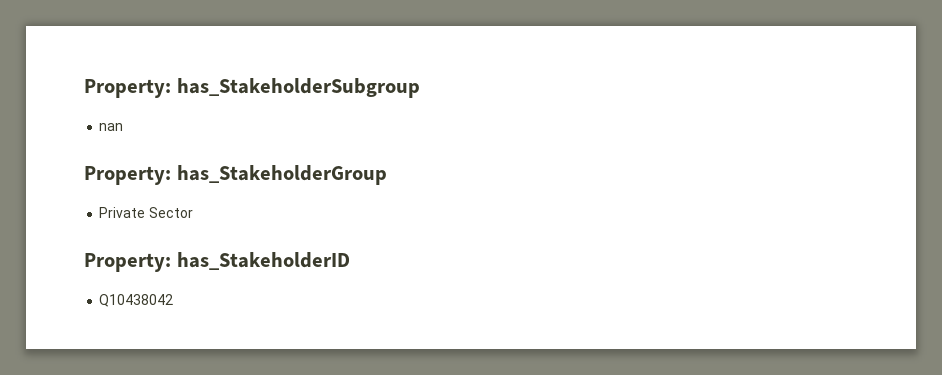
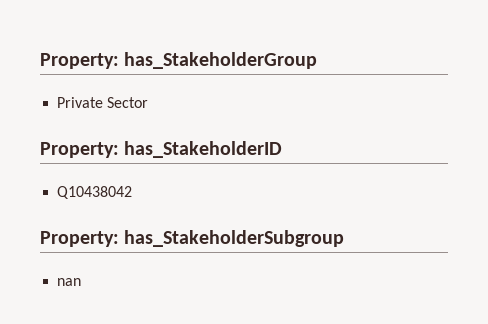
- Property: has_StakeholderSubgroup
- nan
+ Property: has_StakeholderSubgroup
+ nan

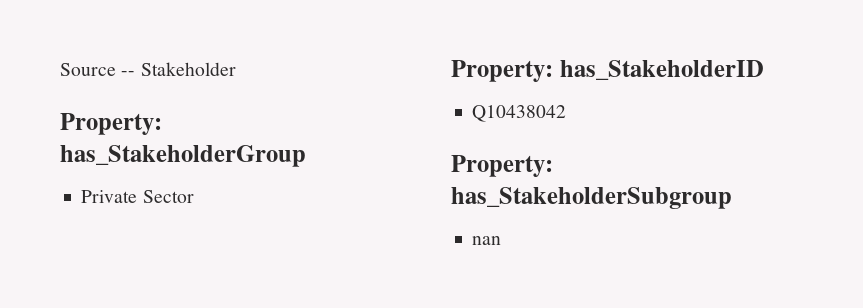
+ Source -- Stakeholder

